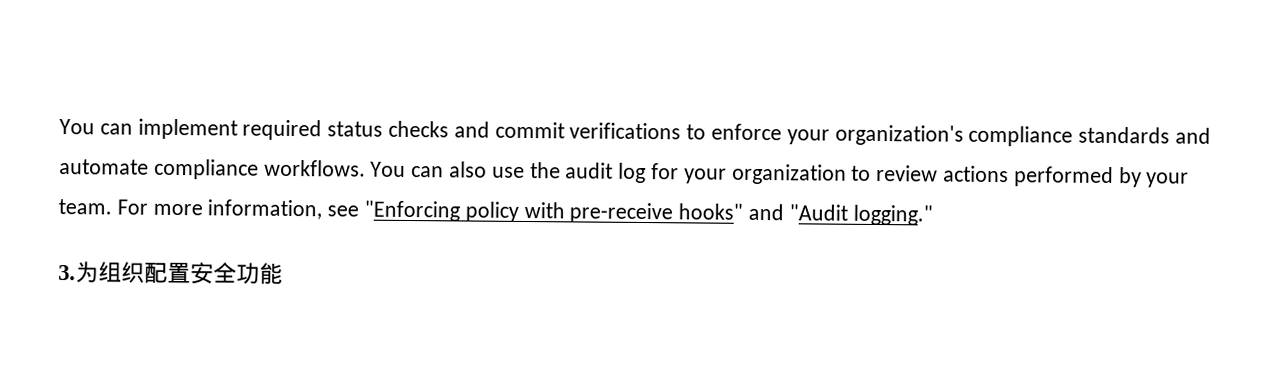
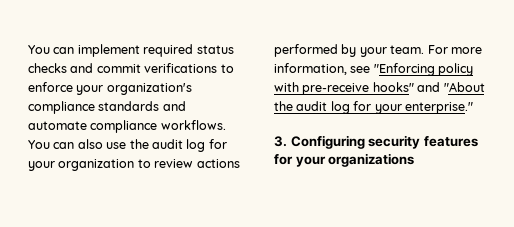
- For more information, see "Enforcing policy with pre-receive hooks" and "Audit logging."
- 3.为组织配置安全功能
+ For more information, see "Enforcing policy with pre-receive hooks" and "About the audit log for your enterprise."
+ 3. Configuring security features for your organizations

